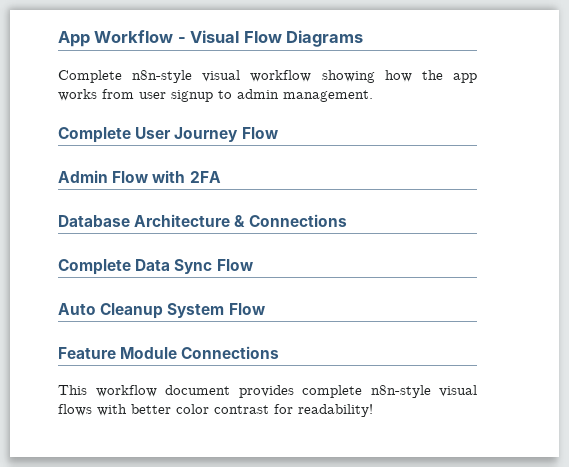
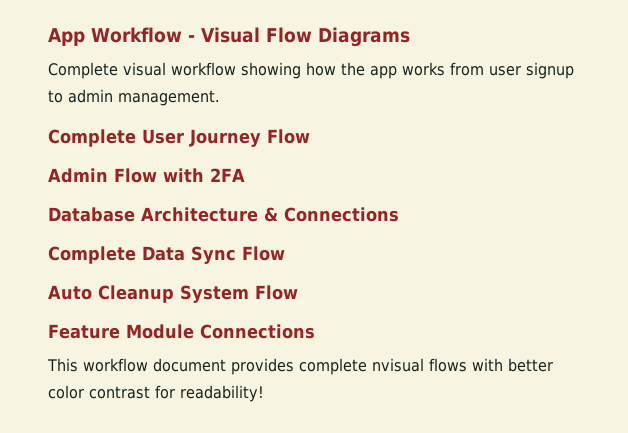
- Complete n8n-style visual workflow showing how the app works from user signup to admin management.
+ Complete visual workflow showing how the app works from user signup to admin management.
- This workflow document provides complete n8n-style visual flows with better color contrast for readability!
+ This workflow document provides complete nvisual flows with better color contrast for readability!

